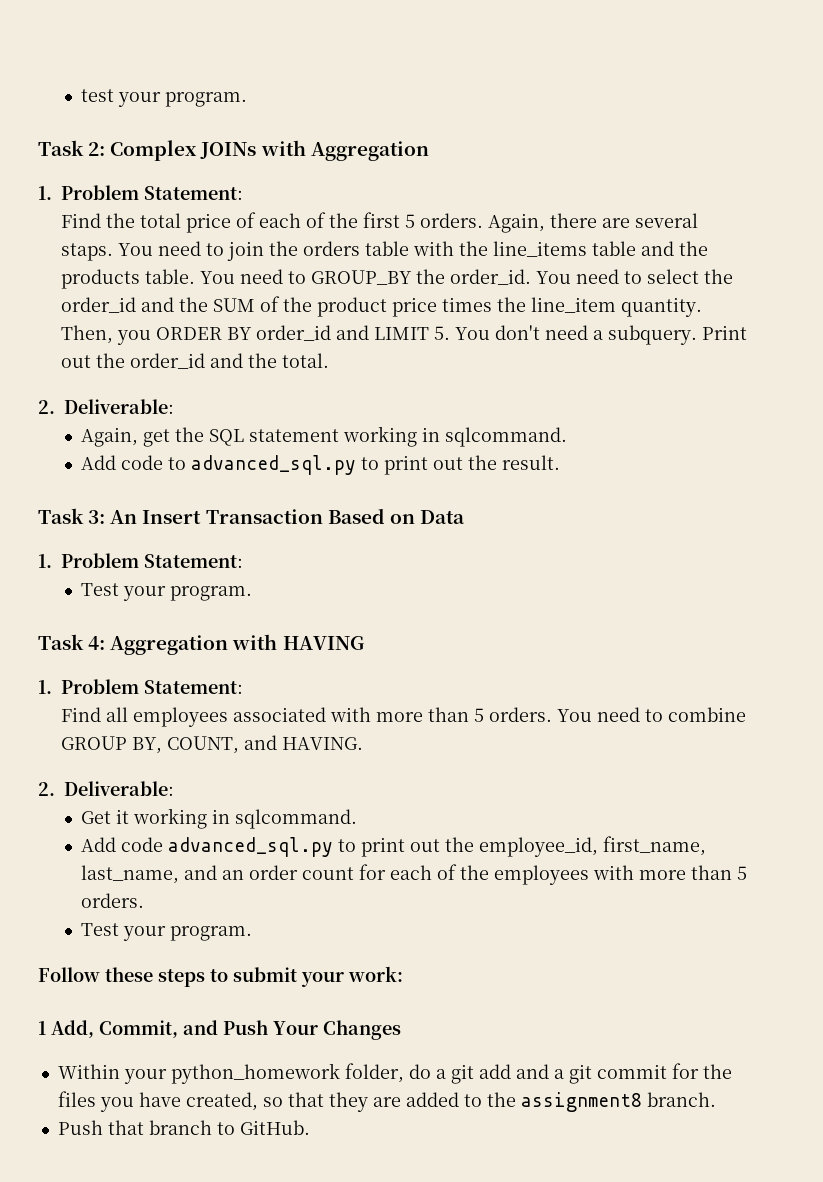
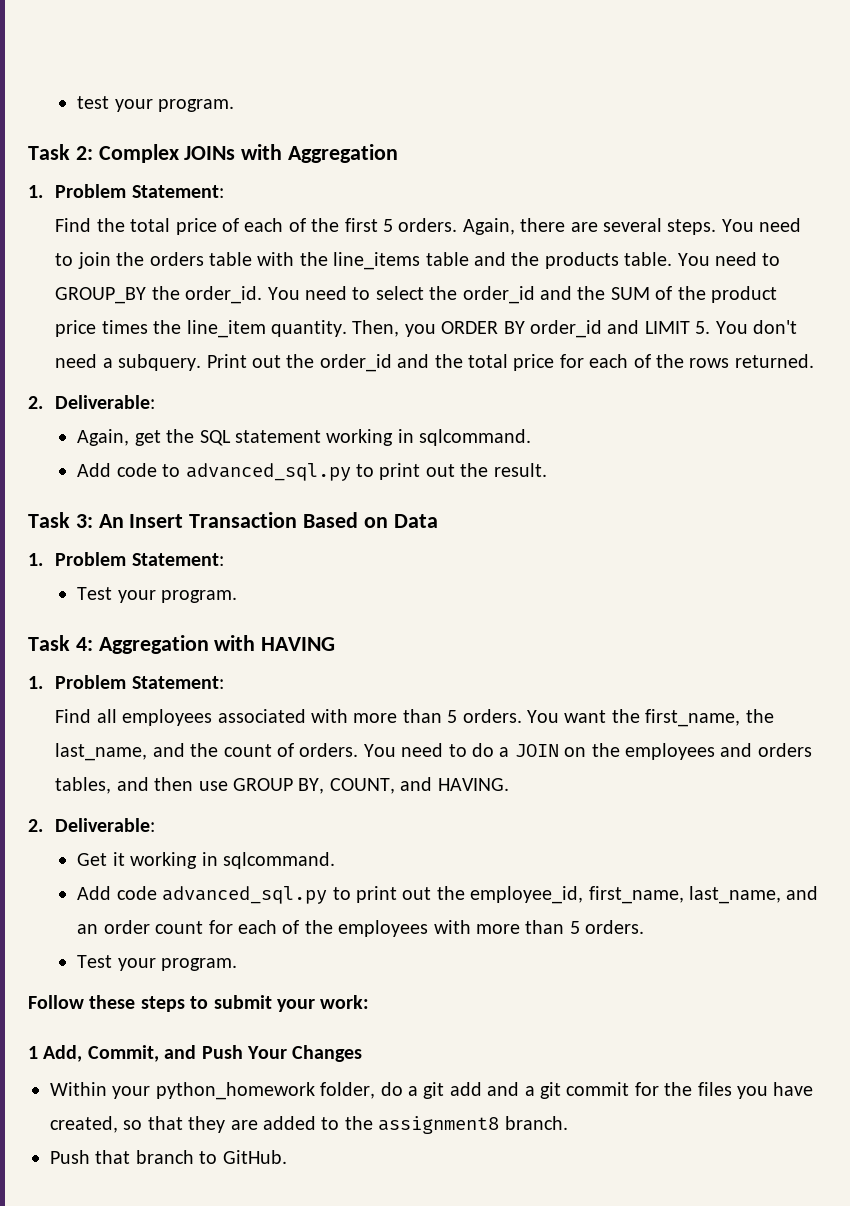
- Again, there are several staps.
+ Again, there are several steps.
- Print out the order_id and the total.
+ Print out the order_id and the total price for each of the rows returned.
- You need to combine GROUP BY, COUNT, and HAVING.
+ You want the first_name, the last_name, and the count of orders. You need to do a JOIN on the employees and orders tables, and then use GROUP BY, COUNT, and HAVING.

